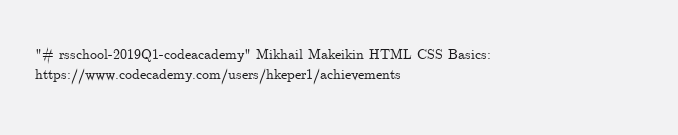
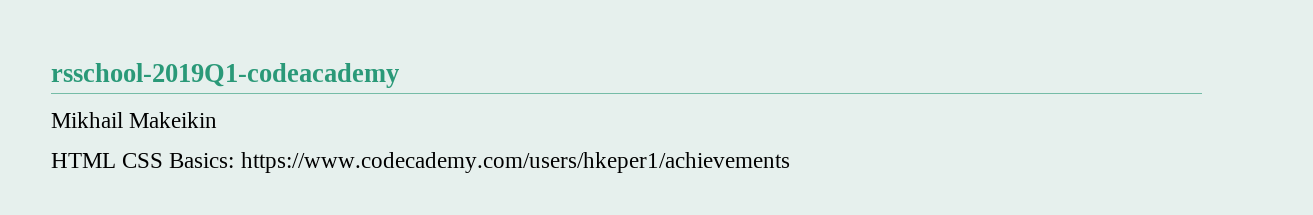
- "# rsschool-2019Q1-codeacademy" Mikhail Makeikin HTML CSS Basics: https://www.codecademy.com/users/hkeper1/achievements
+ rsschool-2019Q1-codeacademy
+ Mikhail Makeikin
+ HTML CSS Basics: https://www.codecademy.com/users/hkeper1/achievements

